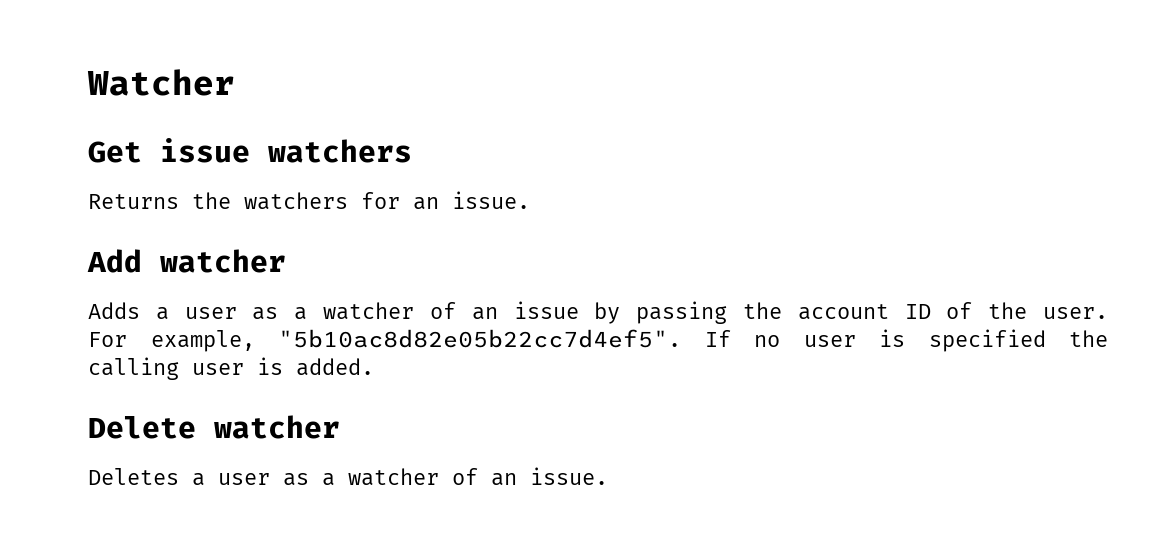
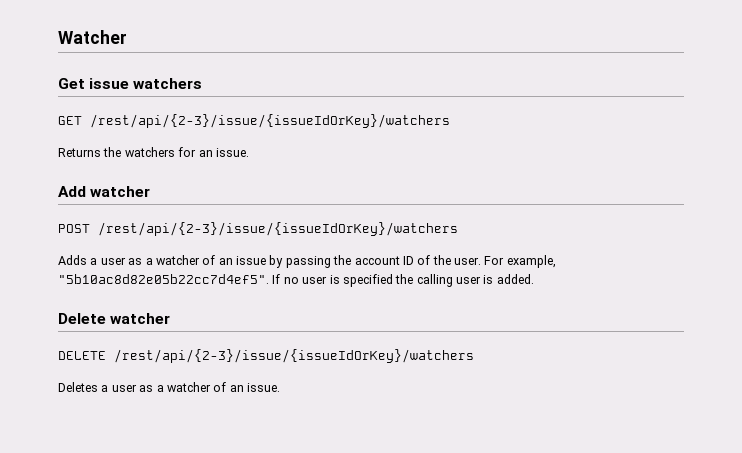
+ GET /rest/api/{2-3}/issue/{issueIdOrKey}/watchers
+ POST /rest/api/{2-3}/issue/{issueIdOrKey}/watchers
+ DELETE /rest/api/{2-3}/issue/{issueIdOrKey}/watchers

